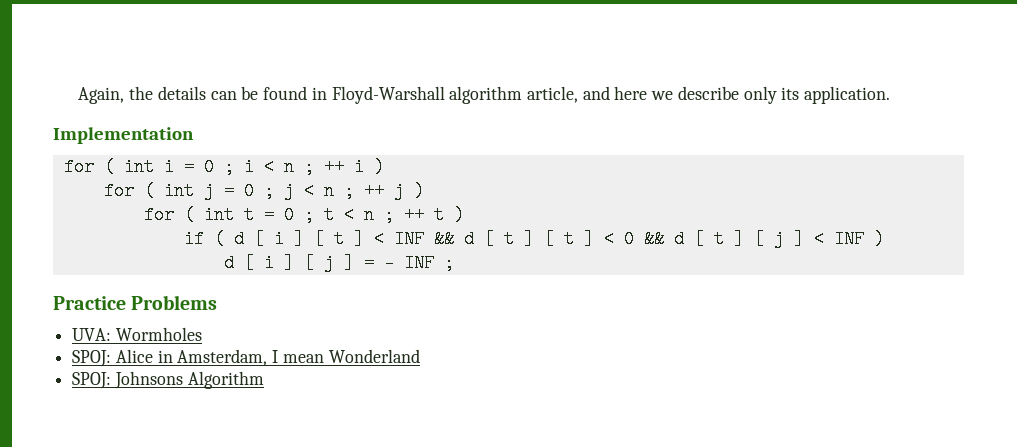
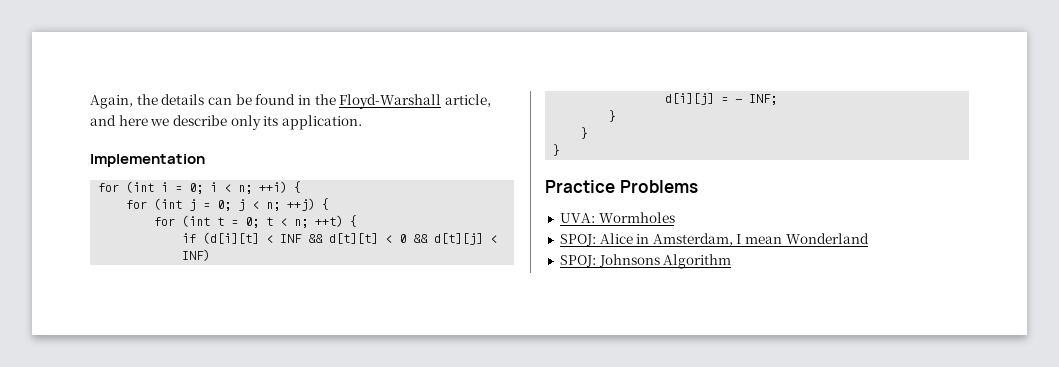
- Again, the details can be found in Floyd-Warshall algorithm article, and here we describe only its application.
+ Again, the details can be found in the Floyd-Warshall article, and here we describe only its application.
- for ( int i = 0 ; i < n ; ++ i )
- for ( int j = 0 ; j < n ; ++ j )
- for ( int t = 0 ; t < n ; ++ t )
- if ( d [ i ] [ t ] < INF && d [ t ] [ t ] < 0 && d [ t ] [ j ] < INF )
- d [ i ] [ j ] = - INF ;
+ for (int i = 0; i < n; ++i) {
+ for (int j = 0; j < n; ++j) {
+ for (int t = 0; t < n; ++t) {
+ if (d[i][t] < INF && d[t][t] < 0 && d[t][j] < INF)
+ d[i][j] = - INF;
+ }
+ }
+ }

